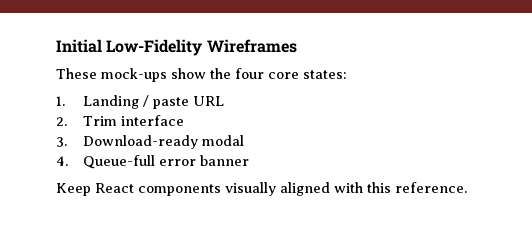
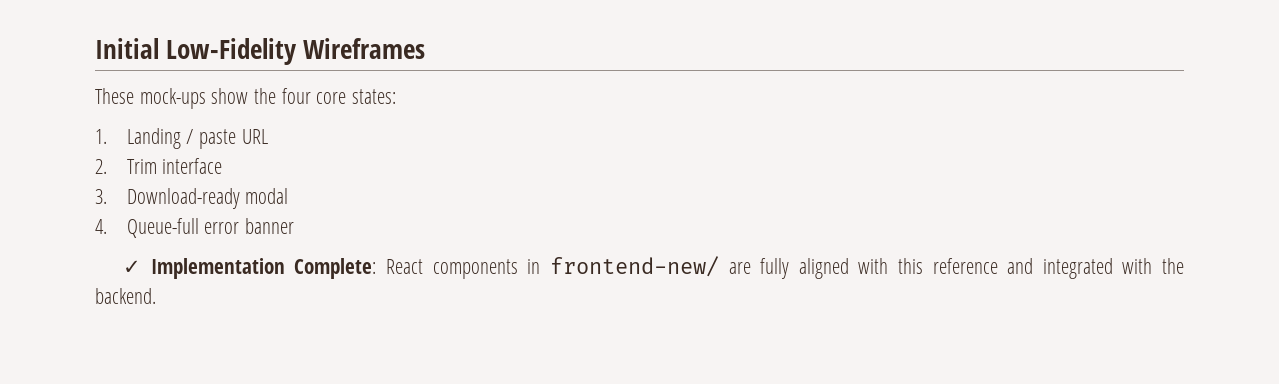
- Keep React components visually aligned with this reference.
+ ✓ Implementation Complete: React components in frontend-new/ are fully aligned with this reference and integrated with the backend.

